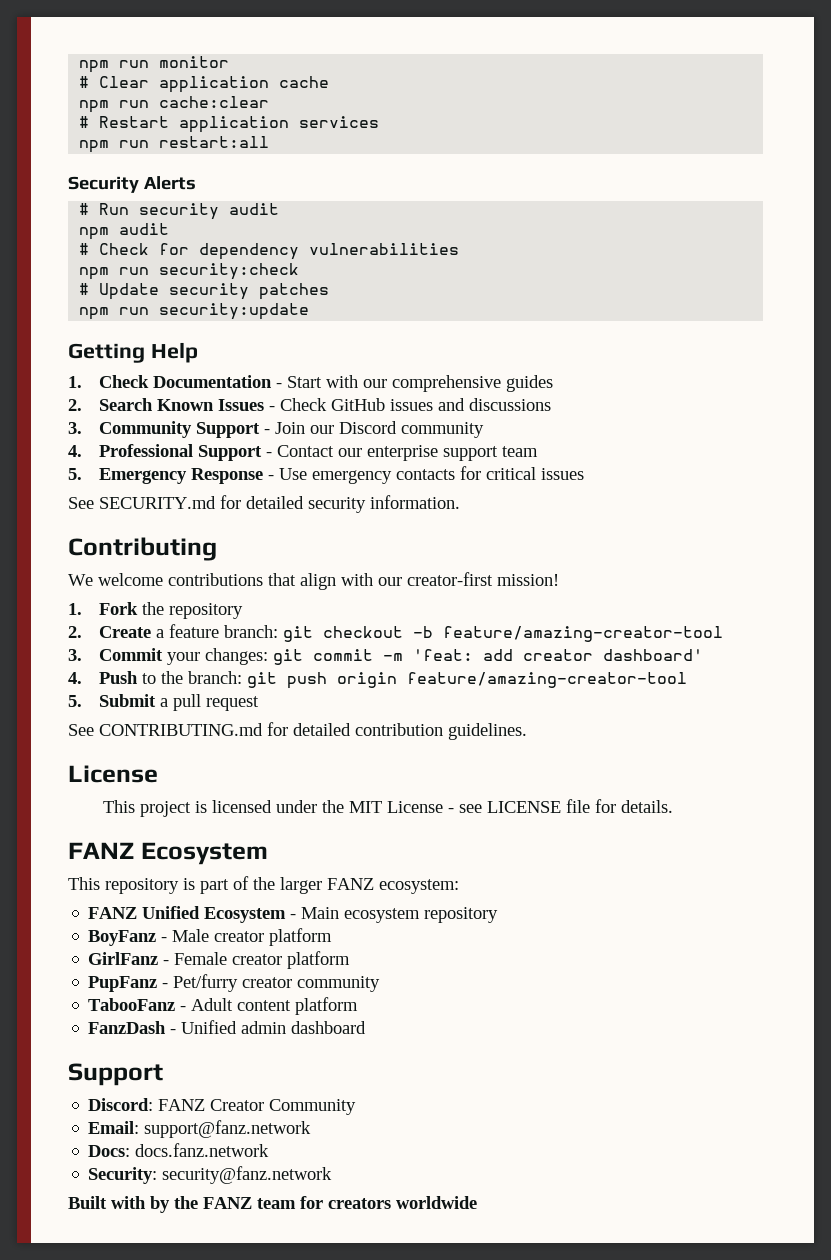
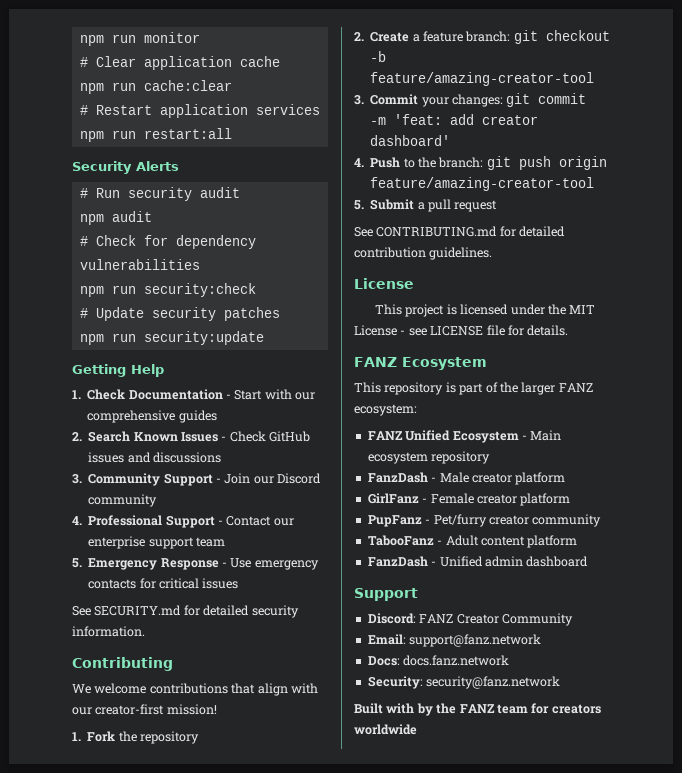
- BoyFanz - Male creator platform
+ FanzDash - Male creator platform

